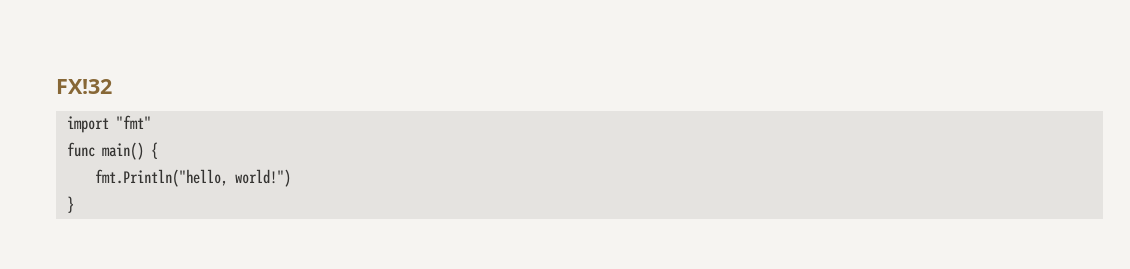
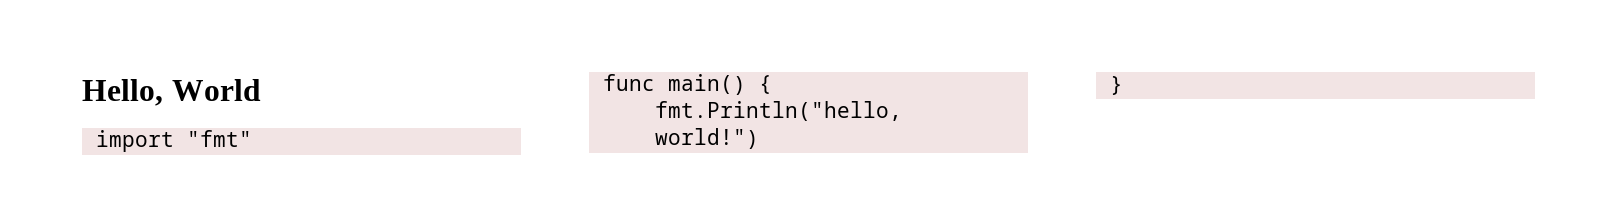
- FX!32
+ Hello, World

